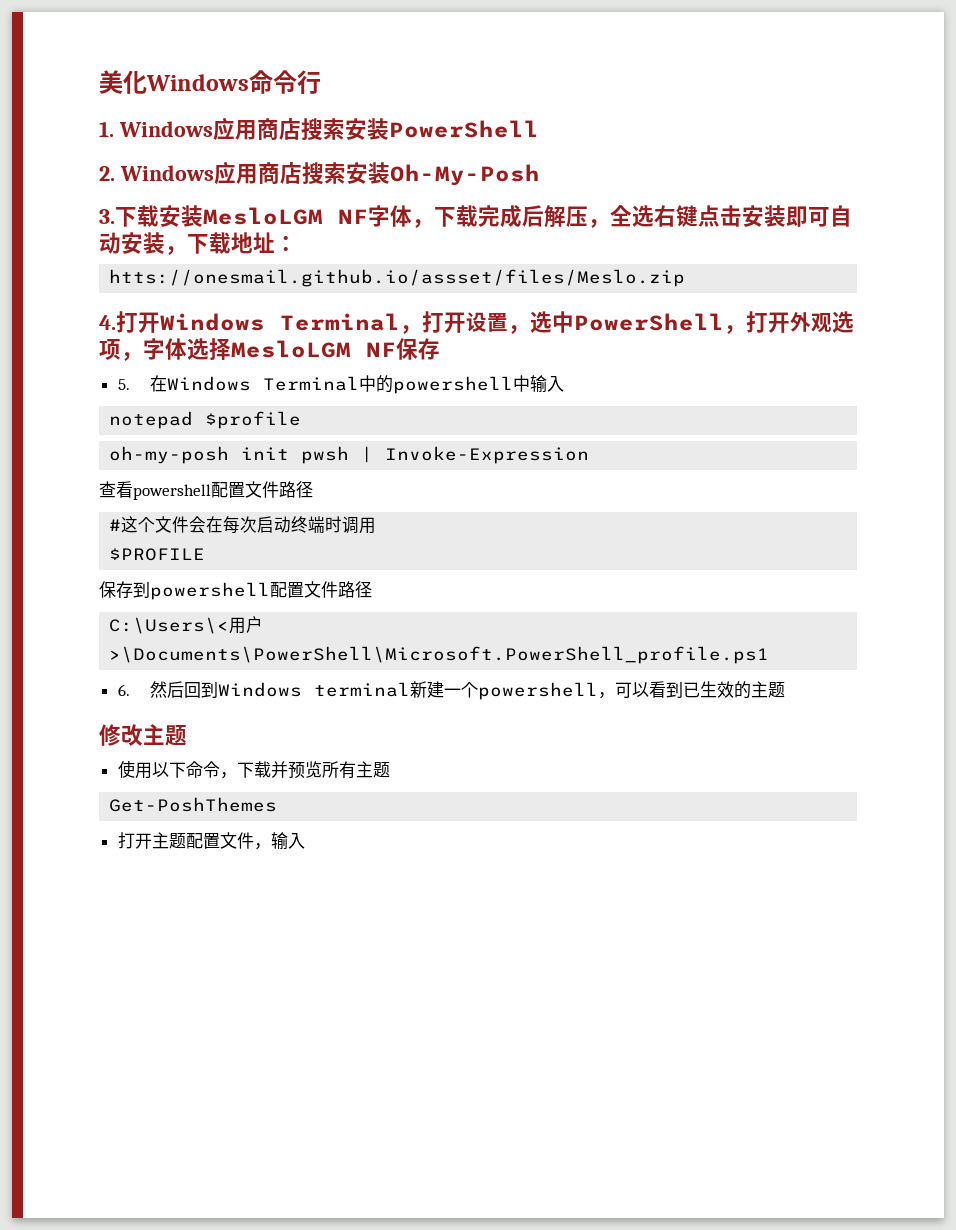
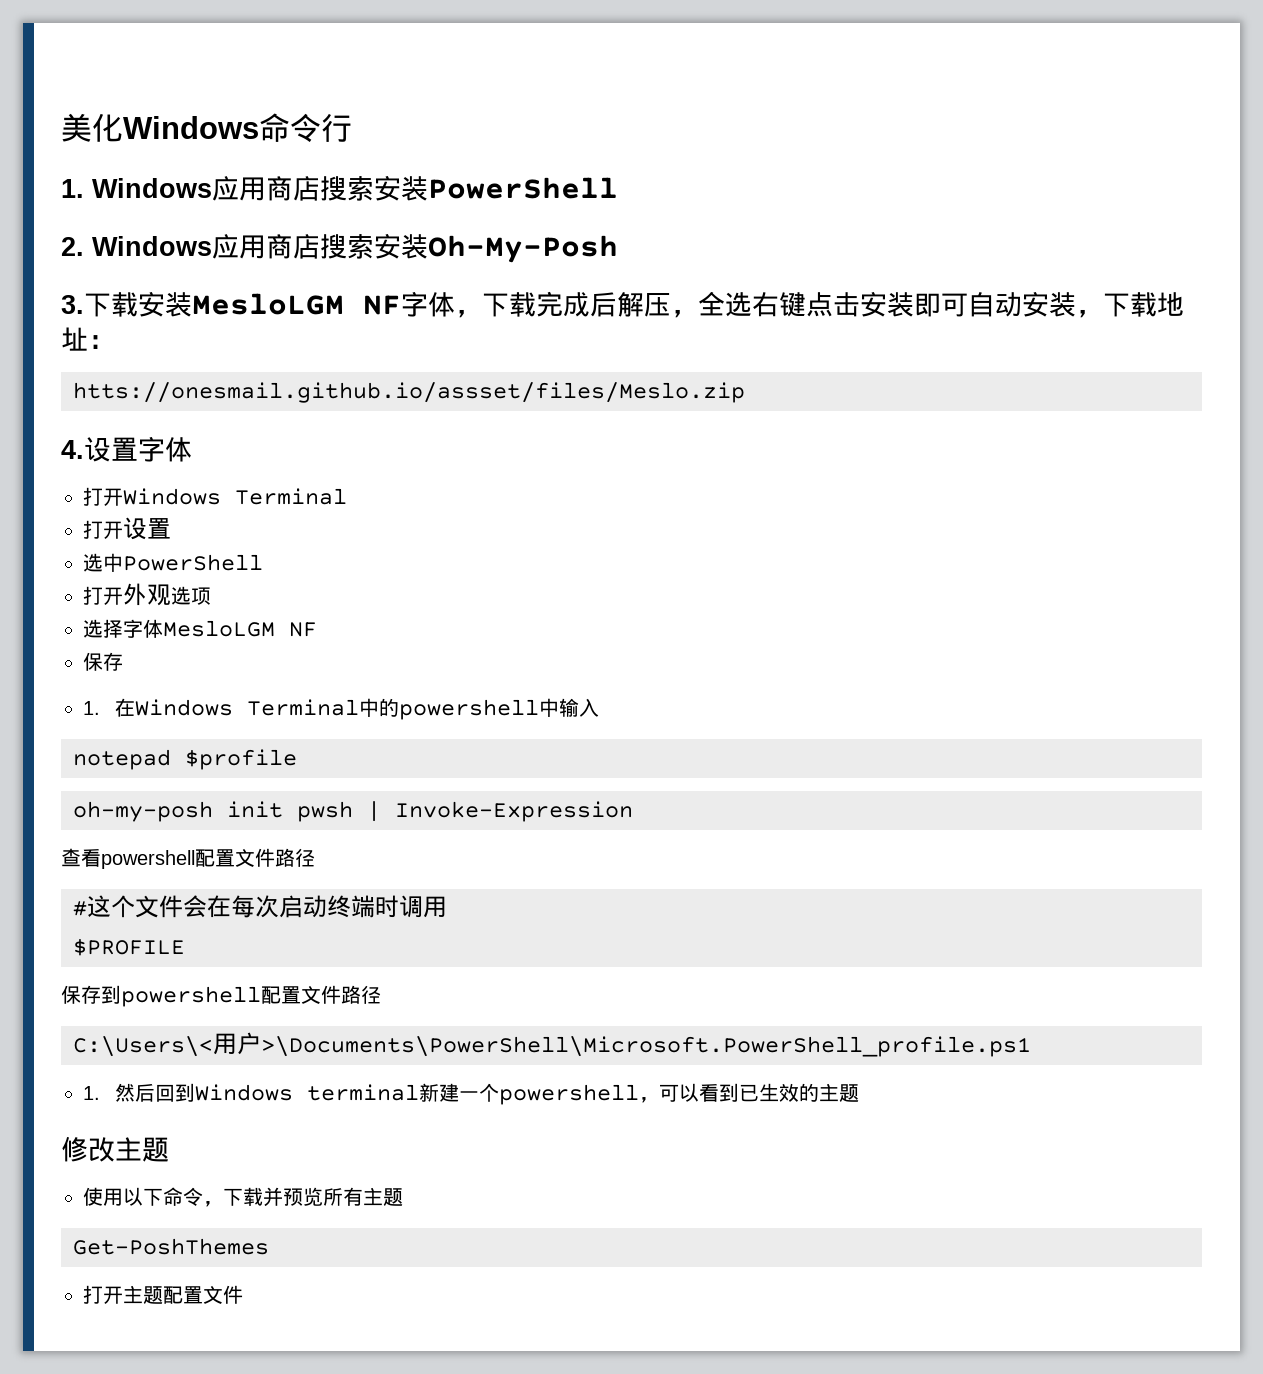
- 4.打开Windows Terminal，打开设置，选中PowerShell，打开外观选项，字体选择MesloLGM NF保存
+ 4.设置字体
+ 打开Windows Terminal
+ 打开设置
+ 选中PowerShell
+ 打开外观选项
+ 选择字体MesloLGM NF
+ 保存
- 5.在Windows Terminal中的powershell中输入
+ 1.在Windows Terminal中的powershell中输入
- 6.然后回到Windows terminal新建一个powershell，可以看到已生效的主题
+ 1.然后回到Windows terminal新建一个powershell，可以看到已生效的主题
- 打开主题配置文件，输入
+ 打开主题配置文件

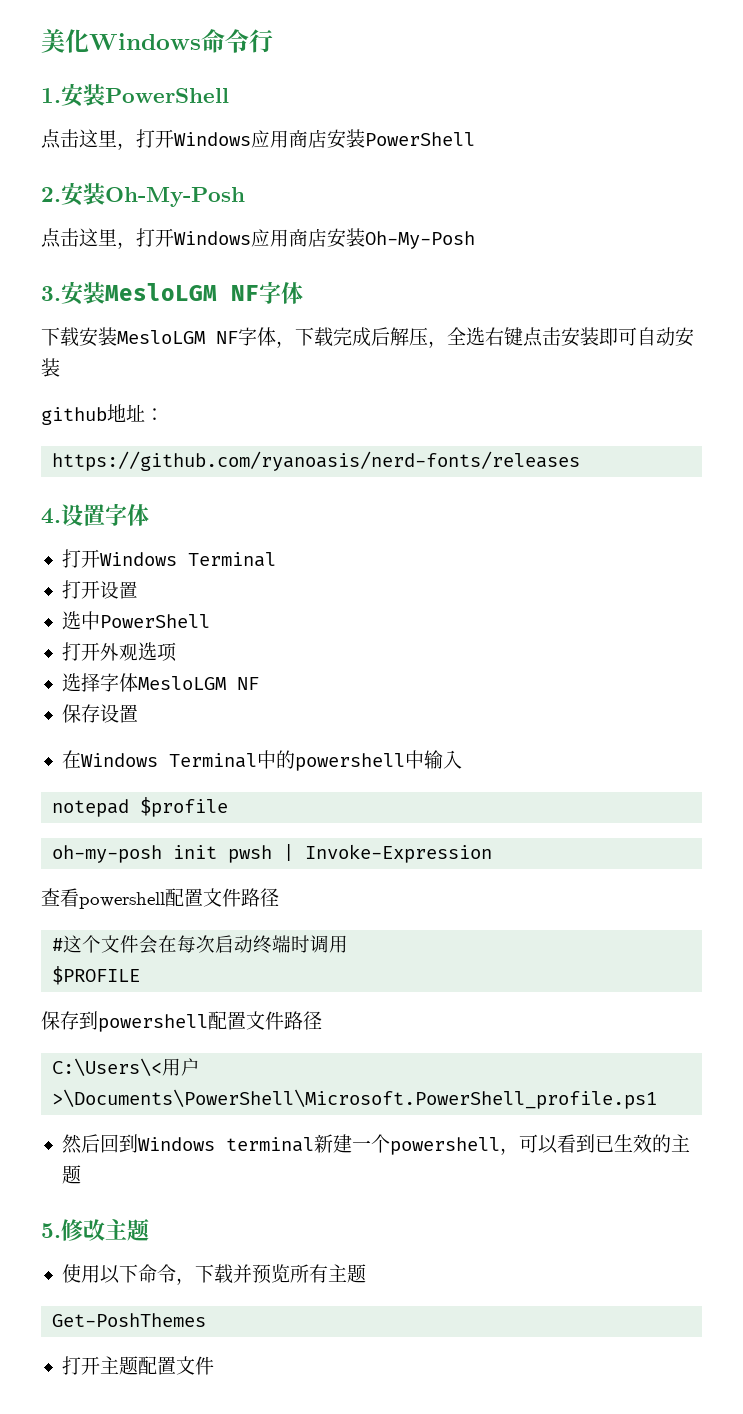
- 1. Windows应用商店搜索安装PowerShell
+ 1.安装PowerShell
+ 点击这里，打开Windows应用商店安装PowerShell
- 2. Windows应用商店搜索安装Oh-My-Posh
+ 2.安装Oh-My-Posh
+ 点击这里，打开Windows应用商店安装Oh-My-Posh
- 3.下载安装MesloLGM NF字体，下载完成后解压，全选右键点击安装即可自动安装，下载地址：
+ 3.安装MesloLGM NF字体
+ 下载安装MesloLGM NF字体，下载完成后解压，全选右键点击安装即可自动安装
+ github地址：
- htts://onesmail.github.io/assset/files/Meslo.zip
+ https://github.com/ryanoasis/nerd-fonts/releases
  选择字体MesloLGM NF
- 保存
- 1.在Windows Terminal中的powershell中输入
+ 保存设置
+ 在Windows Terminal中的powershell中输入
- 1.然后回到Windows terminal新建一个powershell，可以看到已生效的主题
+ 然后回到Windows terminal新建一个powershell，可以看到已生效的主题
- 修改主题
+ 5.修改主题

